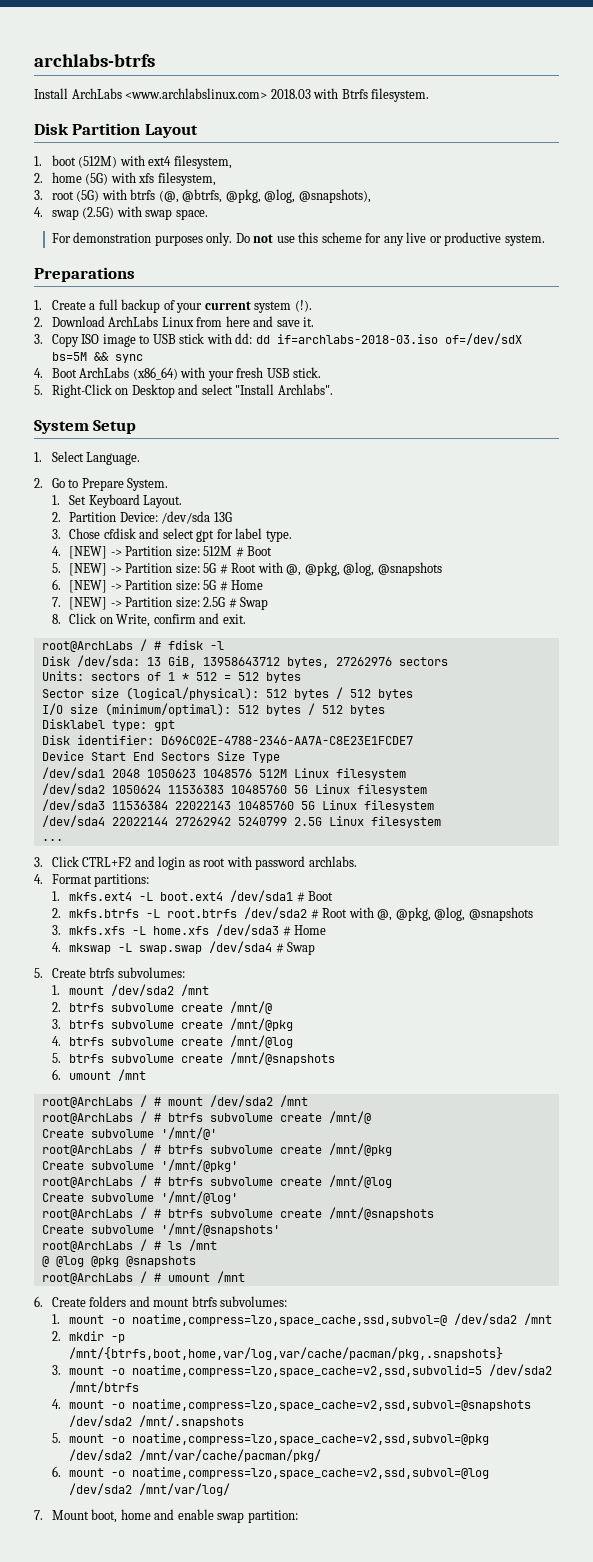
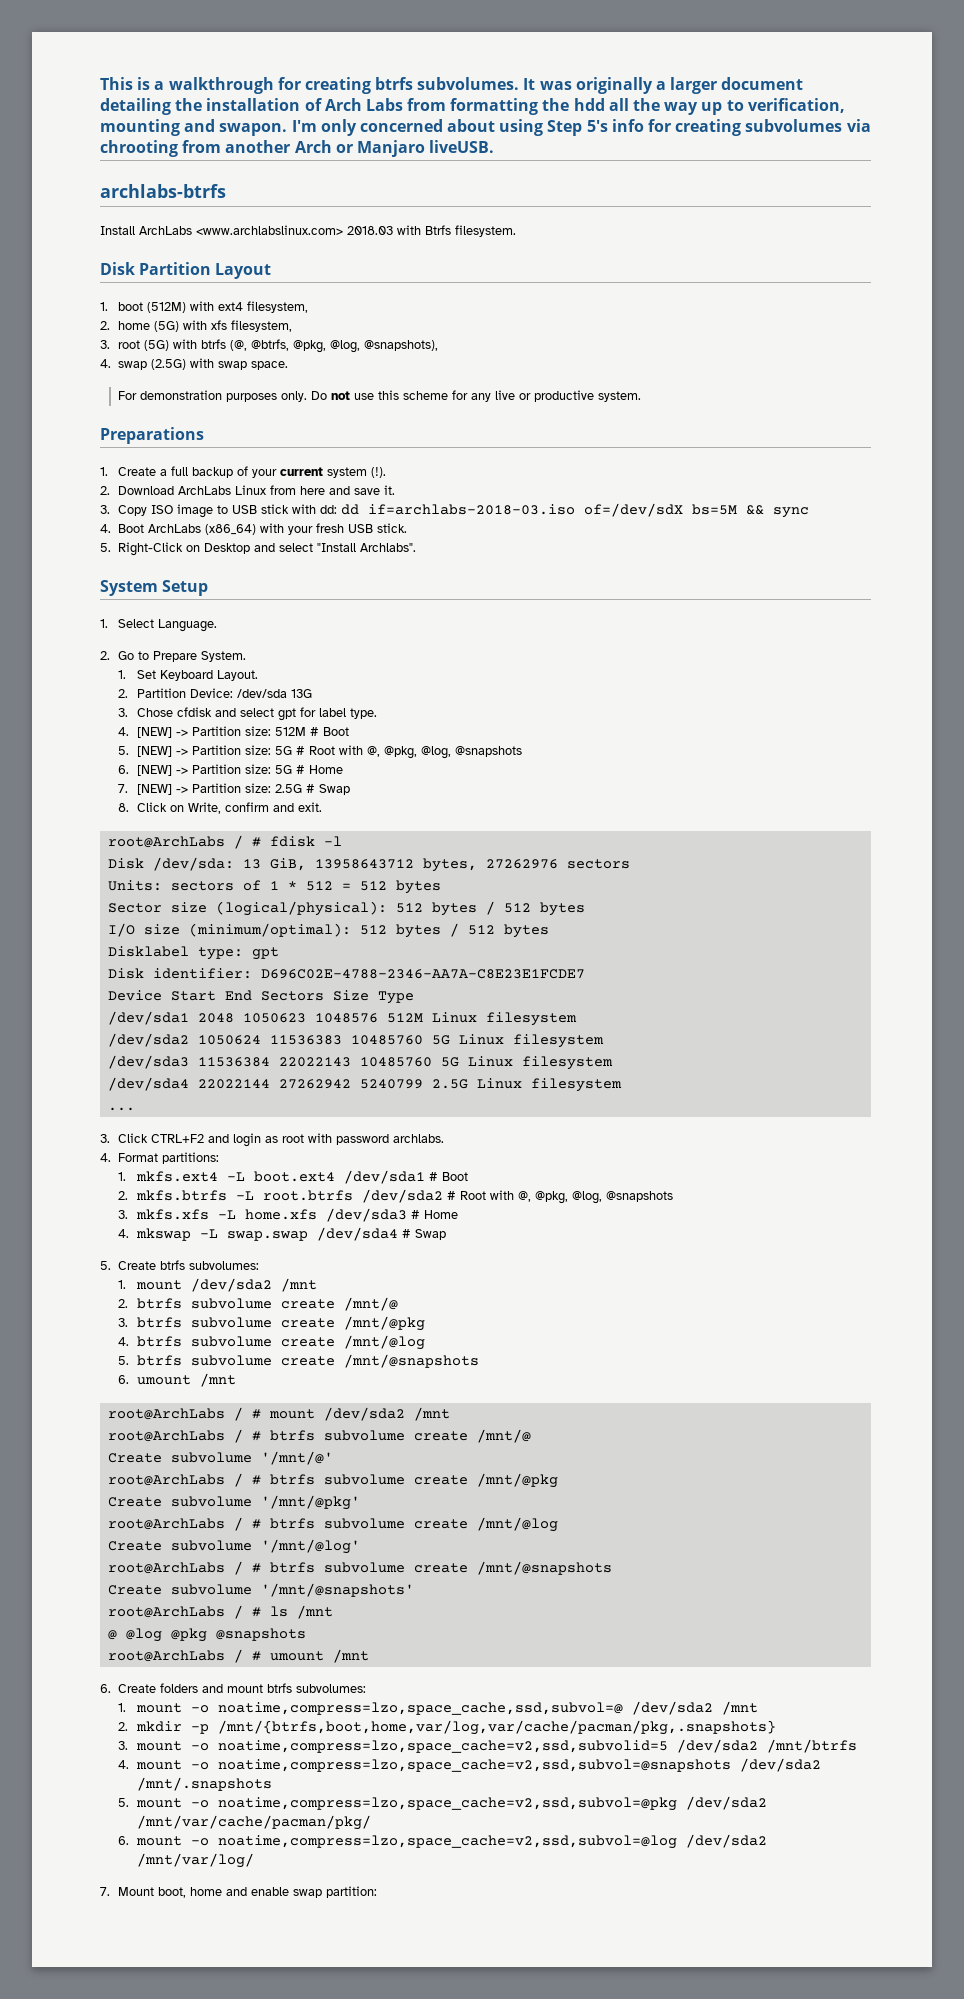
+ This is a walkthrough for creating btrfs subvolumes. It was originally a larger document detailing the installation of Arch Labs from formatting the hdd all the way up to verification, mounting and swapon. I'm only concerned about using Step 5's info for creating subvolumes via chrooting from another Arch or Manjaro liveUSB.

